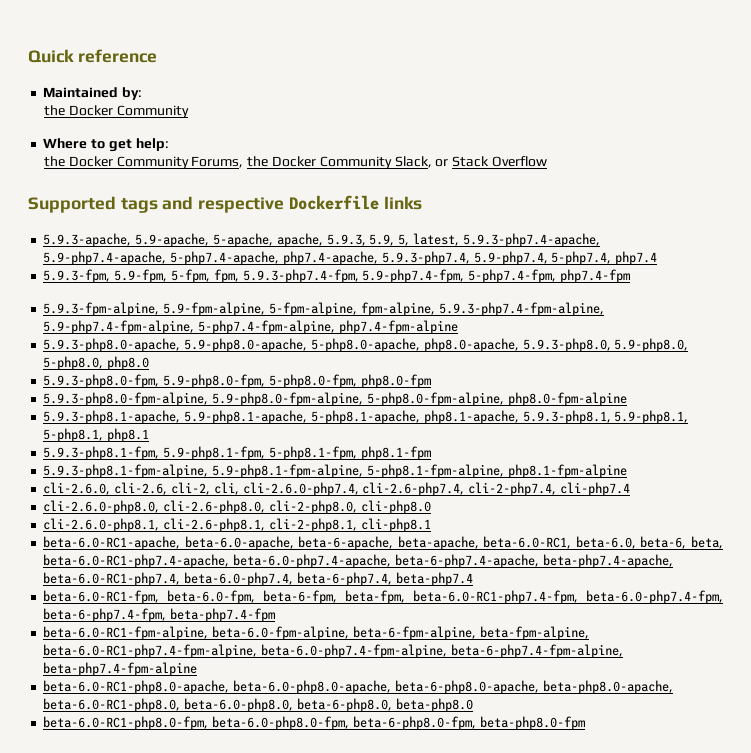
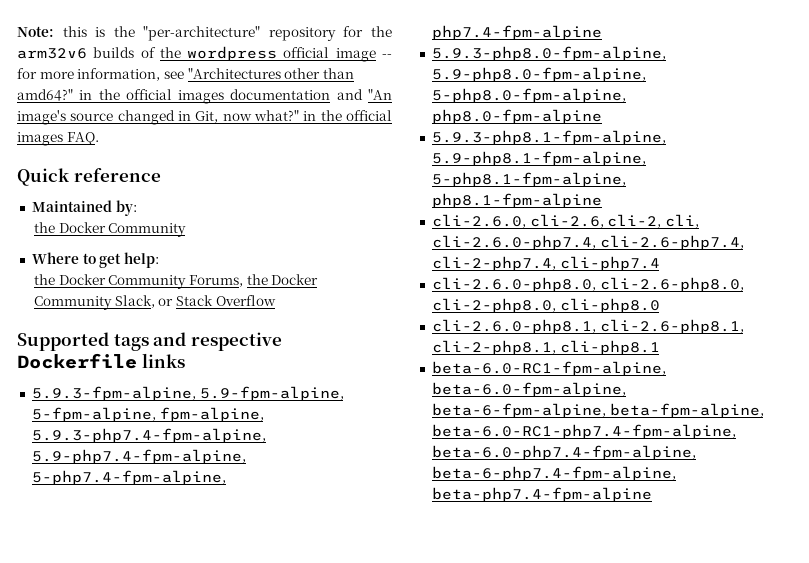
+ Note: this is the "per-architecture" repository for the arm32v6 builds of the wordpress official image -- for more information, see "Architectures other than amd64?" in the official images documentation and "An image's source changed in Git, now what?" in the official images FAQ.
- 5.9.3-apache, 5.9-apache, 5-apache, apache, 5.9.3, 5.9, 5, latest, 5.9.3-php7.4-apache, 5.9-php7.4-apache, 5-php7.4-apache, php7.4-apache, 5.9.3-php7.4, 5.9-php7.4, 5-php7.4, php7.4
- 5.9.3-fpm, 5.9-fpm, 5-fpm, fpm, 5.9.3-php7.4-fpm, 5.9-php7.4-fpm, 5-php7.4-fpm, php7.4-fpm
- 5.9.3-php8.0-apache, 5.9-php8.0-apache, 5-php8.0-apache, php8.0-apache, 5.9.3-php8.0, 5.9-php8.0, 5-php8.0, php8.0
- 5.9.3-php8.0-fpm, 5.9-php8.0-fpm, 5-php8.0-fpm, php8.0-fpm
  5.9.3-php8.0-fpm-alpine, 5.9-php8.0-fpm-alpine, 5-php8.0-fpm-alpine, php8.0-fpm-alpine
- 5.9.3-php8.1-apache, 5.9-php8.1-apache, 5-php8.1-apache, php8.1-apache, 5.9.3-php8.1, 5.9-php8.1, 5-php8.1, php8.1
- 5.9.3-php8.1-fpm, 5.9-php8.1-fpm, 5-php8.1-fpm, php8.1-fpm
- beta-6.0-RC1-apache, beta-6.0-apache, beta-6-apache, beta-apache, beta-6.0-RC1, beta-6.0, beta-6, beta, beta-6.0-RC1-php7.4-apache, beta-6.0-php7.4-apache, beta-6-php7.4-apache, beta-php7.4-apache, beta-6.0-RC1-php7.4, beta-6.0-php7.4, beta-6-php7.4, beta-php7.4
- beta-6.0-RC1-fpm, beta-6.0-fpm, beta-6-fpm, beta-fpm, beta-6.0-RC1-php7.4-fpm, beta-6.0-php7.4-fpm, beta-6-php7.4-fpm, beta-php7.4-fpm
- beta-6.0-RC1-php8.0-apache, beta-6.0-php8.0-apache, beta-6-php8.0-apache, beta-php8.0-apache, beta-6.0-RC1-php8.0, beta-6.0-php8.0, beta-6-php8.0, beta-php8.0
- beta-6.0-RC1-php8.0-fpm, beta-6.0-php8.0-fpm, beta-6-php8.0-fpm, beta-php8.0-fpm

